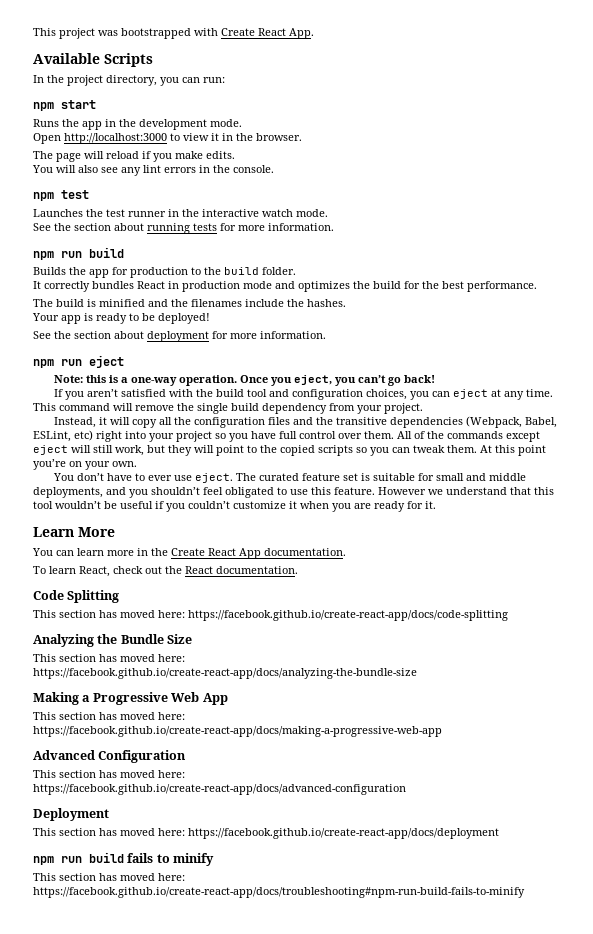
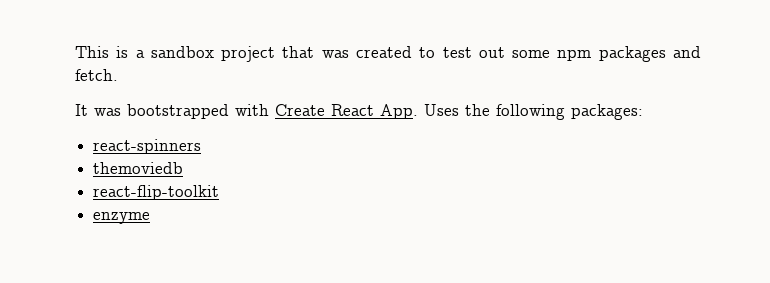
- This project was bootstrapped with Create React App.
- Available Scripts
- In the project directory, you can run:
- npm start
- Runs the app in the development mode.
- Open http://localhost:3000 to view it in the browser.
- The page will reload if you make edits.
- You will also see any lint errors in the console.
- npm test
- Launches the test runner in the interactive watch mode.
- See the section about running tests for more information.
- npm run build
- Builds the app for production to the build folder.
- It correctly bundles React in production mode and optimizes the build for the best performance.
- The build is minified and the filenames include the hashes.
- Your app is ready to be deployed!
- See the section about deployment for more information.
- npm run eject
- Note: this is a one-way operation. Once you eject, you can’t go back!
- If you aren’t satisfied with the build tool and configuration choices, you can eject at any time. This command will remove the single build dependency from your project.
- Instead, it will copy all the configuration files and the transitive dependencies (Webpack, Babel, ESLint, etc) right into your project so you have full control over them. All of the commands except eject will still work, but they will point to the copied scripts so you can tweak them. At this point you’re on your own.
- You don’t have to ever use eject. The curated feature set is suitable for small and middle deployments, and you shouldn’t feel obligated to use this feature. However we understand that this tool wouldn’t be useful if you couldn’t customize it when you are ready for it.
- Learn More
- You can learn more in the Create React App documentation.
- To learn React, check out the React documentation.
- Code Splitting
- This section has moved here: https://facebook.github.io/create-react-app/docs/code-splitting
- Analyzing the Bundle Size
- This section has moved here: https://facebook.github.io/create-react-app/docs/analyzing-the-bundle-size
- Making a Progressive Web App
- This section has moved here: https://facebook.github.io/create-react-app/docs/making-a-progressive-web-app
- Advanced Configuration
- This section has moved here: https://facebook.github.io/create-react-app/docs/advanced-configuration
- Deployment
- This section has moved here: https://facebook.github.io/create-react-app/docs/deployment
- npm run build fails to minify
- This section has moved here: https://facebook.github.io/create-react-app/docs/troubleshooting#npm-run-build-fails-to-minify
+ This is a sandbox project that was created to test out some npm packages and fetch.
+ It was bootstrapped with Create React App. Uses the following packages:
+ react-spinners
+ themoviedb
+ react-flip-toolkit
+ enzyme

